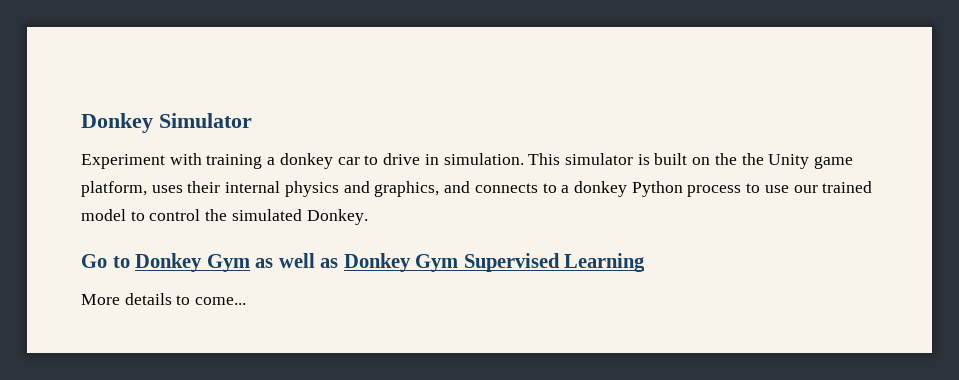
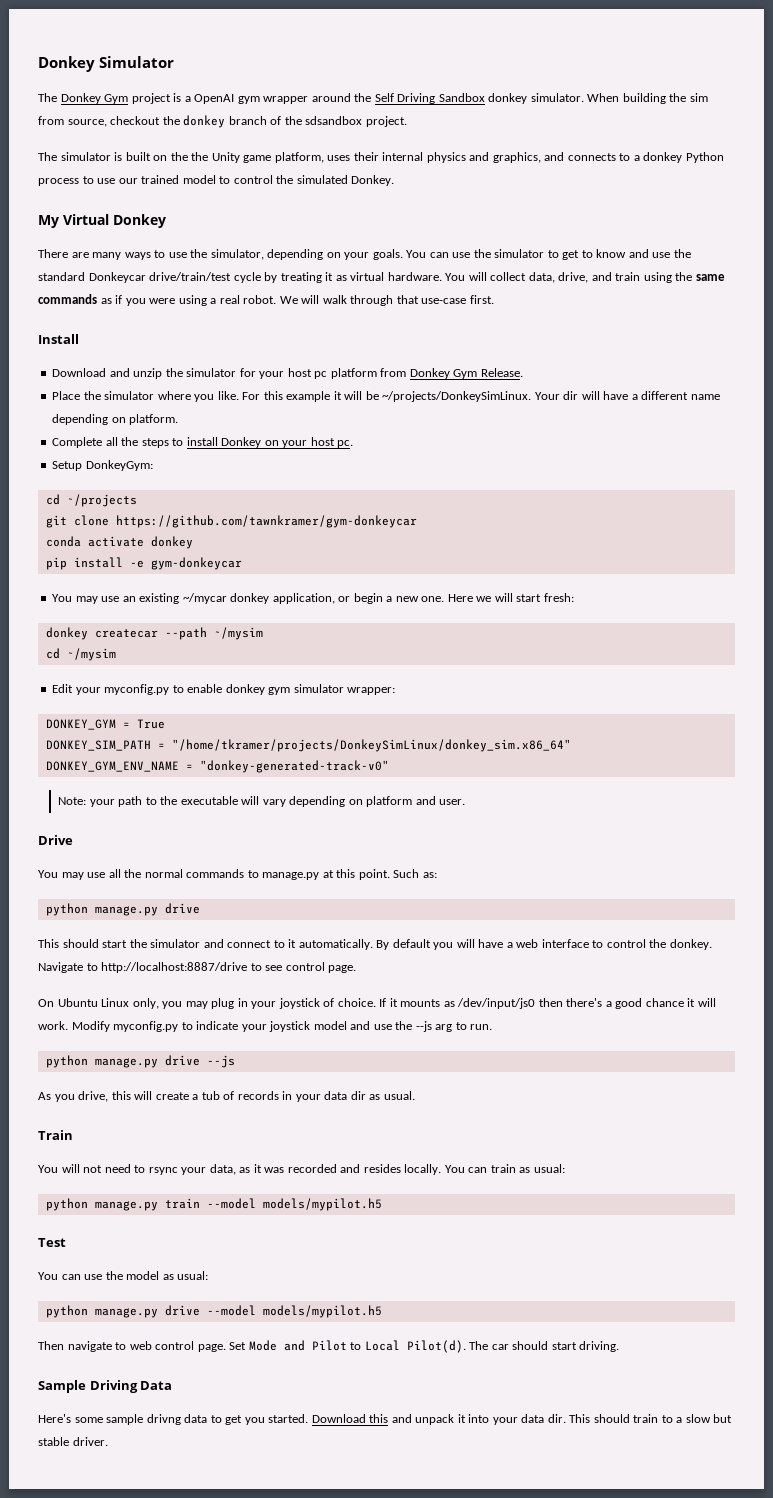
- Experiment with training a donkey car to drive in simulation. This simulator is built on the the Unity game platform, uses their internal physics and graphics, and connects to a donkey Python process to use our trained model to control the simulated Donkey.
+ The Donkey Gym project is a OpenAI gym wrapper around the Self Driving Sandbox donkey simulator. When building the sim from source, checkout the donkey branch of the sdsandbox project.
+ The simulator is built on the the Unity game platform, uses their internal physics and graphics, and connects to a donkey Python process to use our trained model to control the simulated Donkey.
- Go to Donkey Gym as well as Donkey Gym Supervised Learning
- More details to come...
+ My Virtual Donkey
+ There are many ways to use the simulator, depending on your goals. You can use the simulator to get to know and use the standard Donkeycar drive/train/test cycle by treating it as virtual hardware. You will collect data, drive, and train using the same commands as if you were using a real robot. We will walk through that use-case first.
+ Install
+ Download and unzip the simulator for your host pc platform from Donkey Gym Release.
+ Place the simulator where you like. For this example it will be ~/projects/DonkeySimLinux. Your dir will have a different name depending on platform.
+ Complete all the steps to install Donkey on your host pc.
+ Setup DonkeyGym:
+ cd ~/projects
+ git clone https://github.com/tawnkramer/gym-donkeycar
+ conda activate donkey
+ pip install -e gym-donkeycar
+ You may use an existing ~/mycar donkey application, or begin a new one. Here we will start fresh:
+ donkey createcar --path ~/mysim
+ cd ~/mysim
+ Edit your myconfig.py to enable donkey gym simulator wrapper:
+ DONKEY_GYM = True
+ DONKEY_SIM_PATH = "/home/tkramer/projects/DonkeySimLinux/donkey_sim.x86_64"
+ DONKEY_GYM_ENV_NAME = "donkey-generated-track-v0"
+ Note: your path to the executable will vary depending on platform and user.
+ Drive
+ You may use all the normal commands to manage.py at this point. Such as:
+ python manage.py drive
+ This should start the simulator and connect to it automatically. By default you will have a web interface to control the donkey. Navigate to http://localhost:8887/drive to see control page.
+ On Ubuntu Linux only, you may plug in your joystick of choice. If it mounts as /dev/input/js0 then there's a good chance it will work. Modify myconfig.py to indicate your joystick model and use the --js arg to run.
+ python manage.py drive --js
+ As you drive, this will create a tub of records in your data dir as usual.
+ Train
+ You will not need to rsync your data, as it was recorded and resides locally. You can train as usual:
+ python manage.py train --model models/mypilot.h5
+ Test
+ You can use the model as usual:
+ python manage.py drive --model models/mypilot.h5
+ Then navigate to web control page. Set Mode and Pilot to Local Pilot(d). The car should start driving.
+ Sample Driving Data
+ Here's some sample drivng data to get you started. Download this and unpack it into your data dir. This should train to a slow but stable driver.

